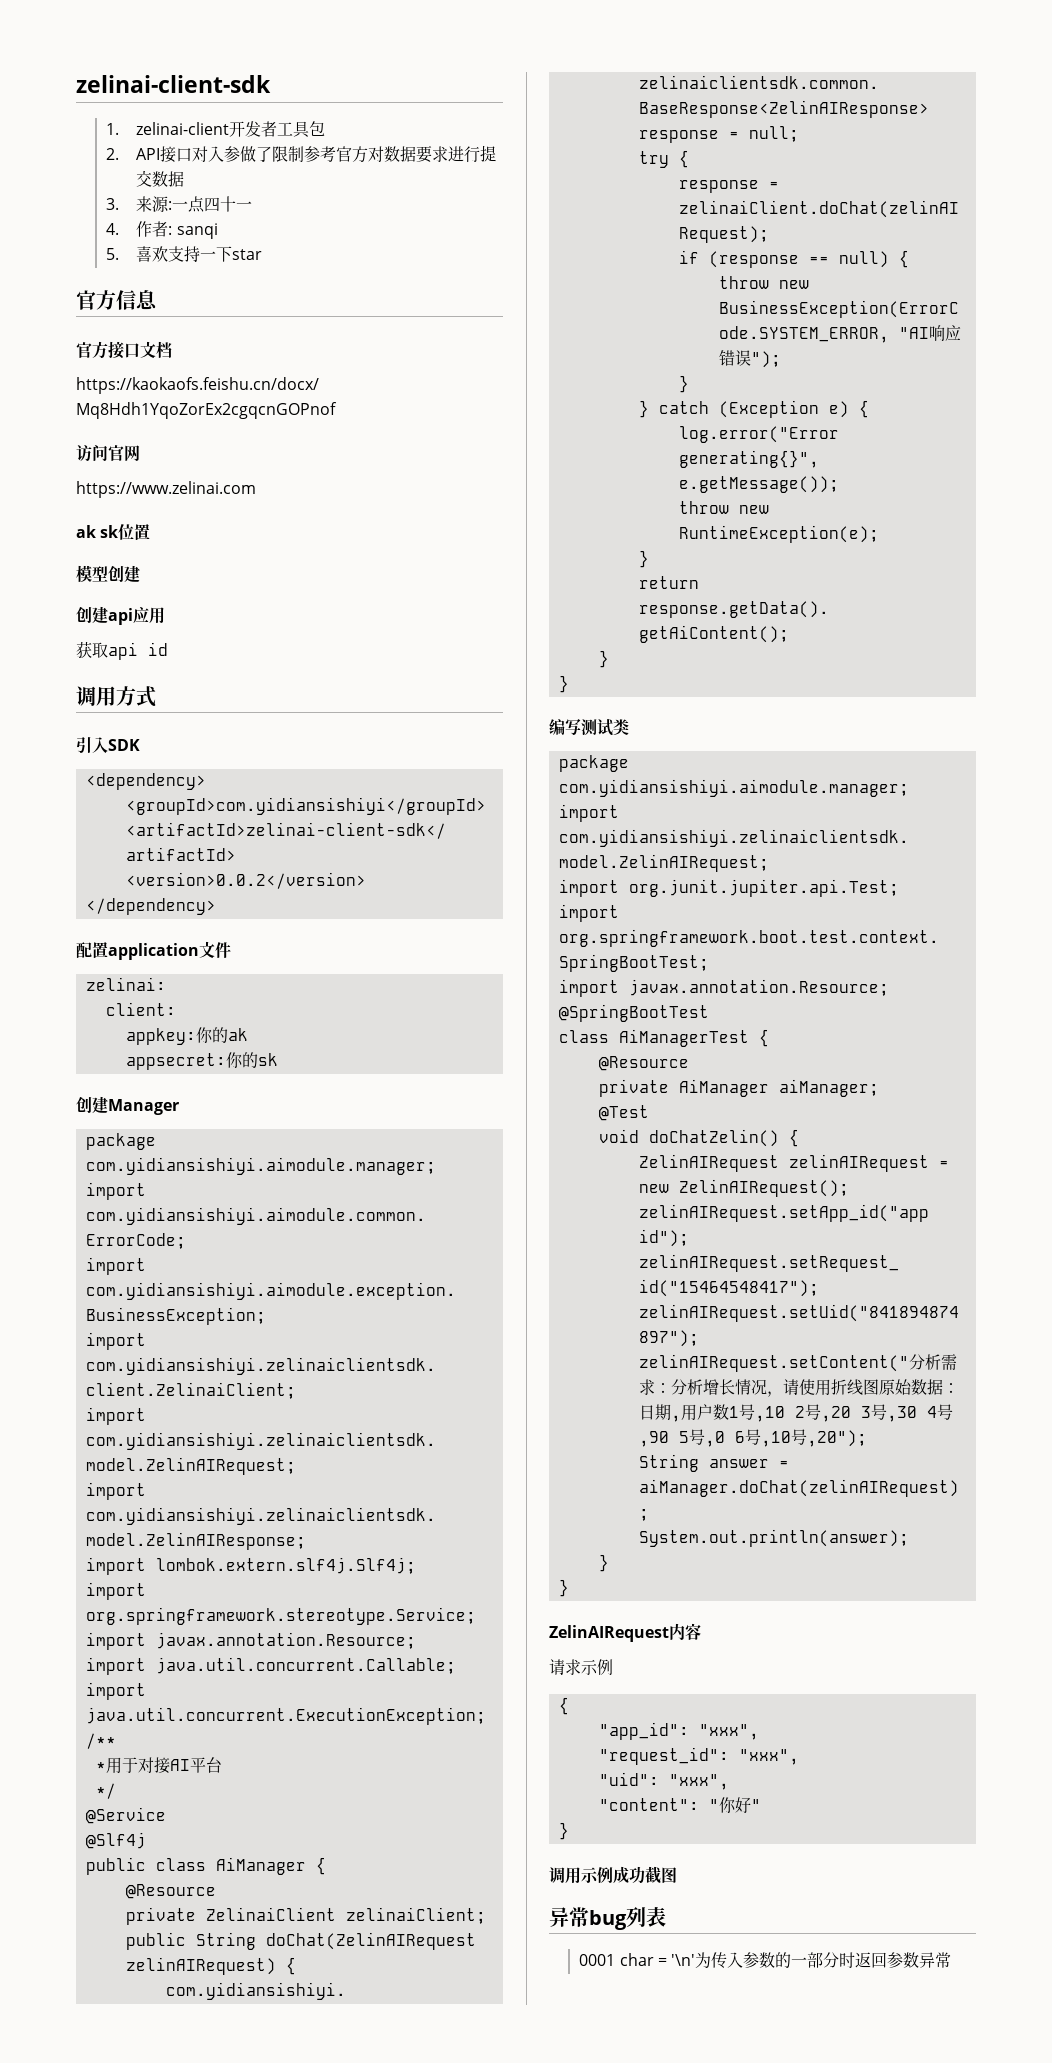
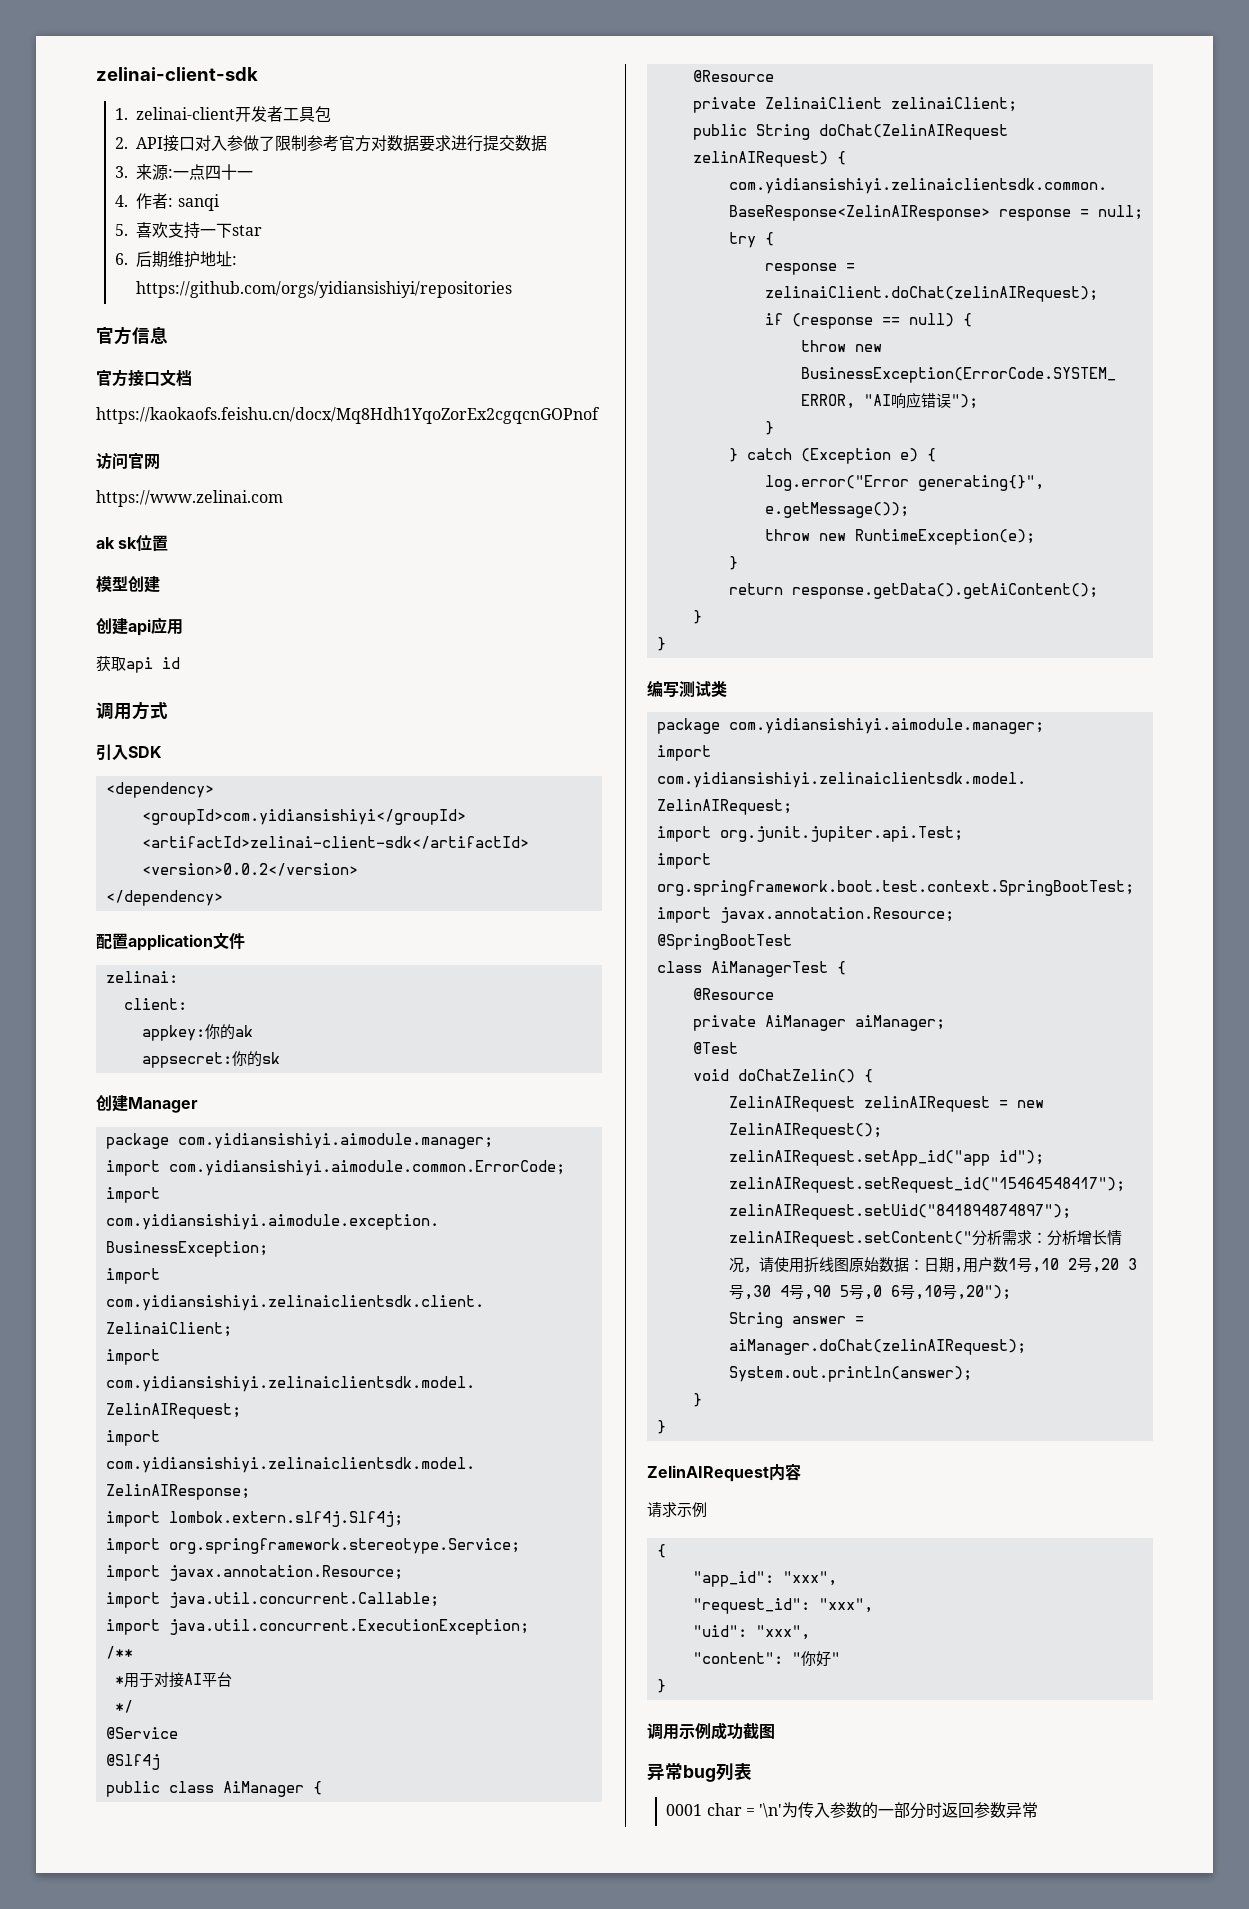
+ 6.后期维护地址: https://github.com/orgs/yidiansishiyi/repositories

